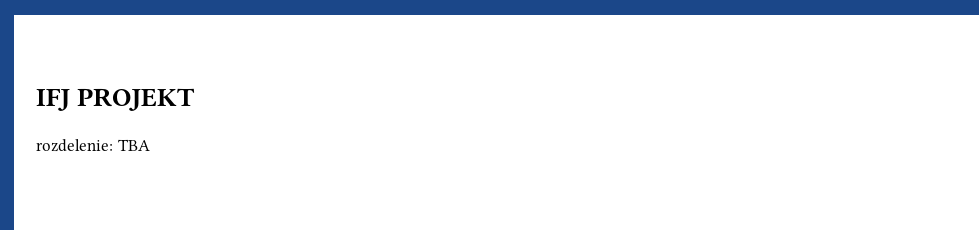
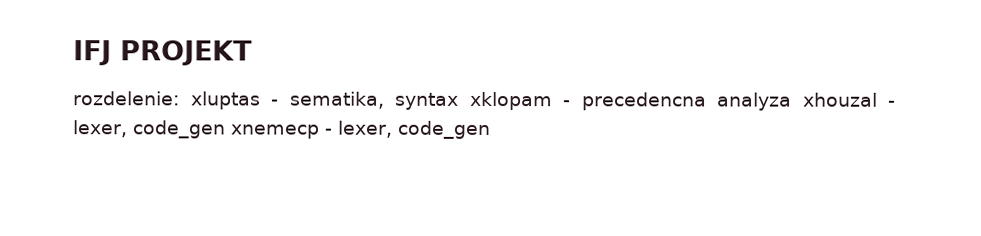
- rozdelenie: TBA
+ rozdelenie: xluptas - sematika, syntax xklopam - precedencna analyza xhouzal - lexer, code_gen xnemecp - lexer, code_gen

